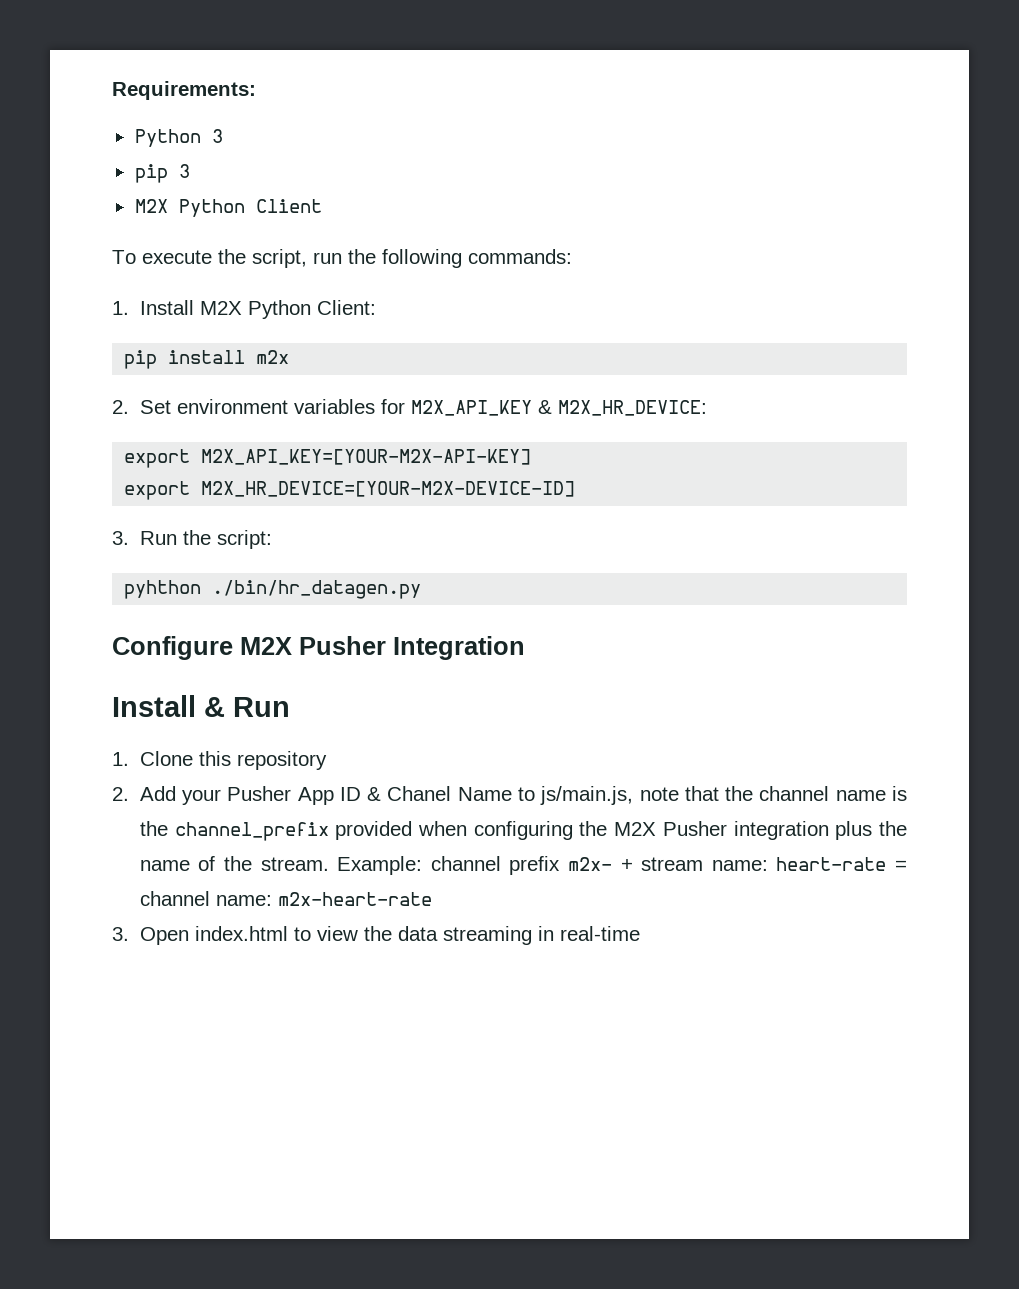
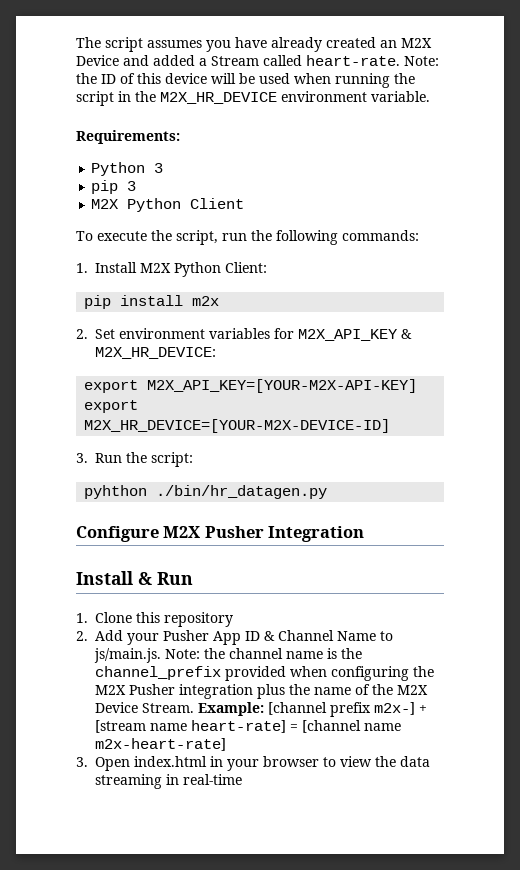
+ The script assumes you have already created an M2X Device and added a Stream called heart-rate. Note: the ID of this device will be used when running the script in the M2X_HR_DEVICE environment variable.
- 2. Add your Pusher App ID & Chanel Name to js/main.js, note that the channel name is the channel_prefix provided when configuring the M2X Pusher integration plus the name of the stream. Example: channel prefix m2x- + stream name: heart-rate = channel name: m2x-heart-rate
+ 2. Add your Pusher App ID & Channel Name to js/main.js. Note: the channel name is the channel_prefix provided when configuring the M2X Pusher integration plus the name of the M2X Device Stream. Example: [channel prefix m2x-] + [stream name heart-rate] = [channel name m2x-heart-rate]
- 3. Open index.html to view the data streaming in real-time
+ 3. Open index.html in your browser to view the data streaming in real-time

